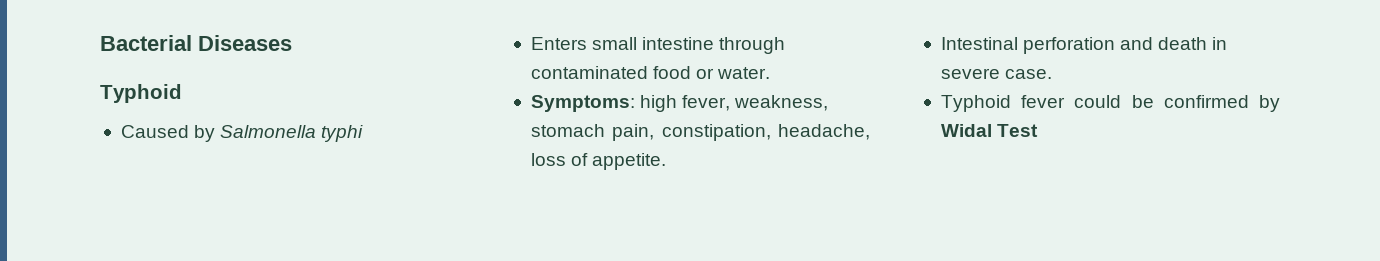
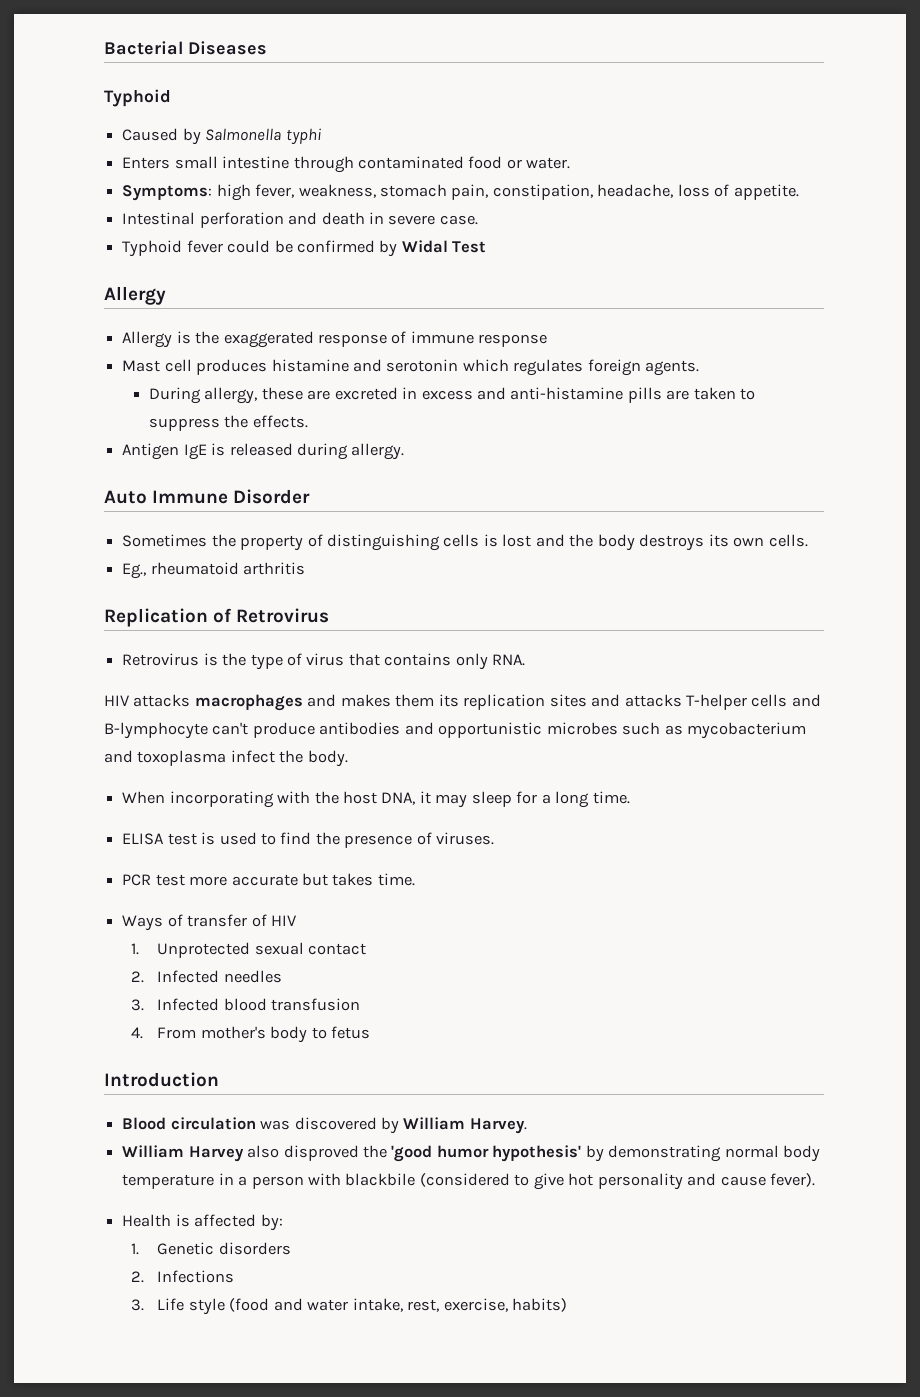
  Typhoid fever could be confirmed by Widal Test
+ Allergy
+ Allergy is the exaggerated response of immune response
+ Mast cell produces histamine and serotonin which regulates foreign agents.
+ During allergy, these are excreted in excess and anti-histamine pills are taken to suppress the effects.
+ Antigen IgE is released during allergy.
+ Auto Immune Disorder
+ Sometimes the property of distinguishing cells is lost and the body destroys its own cells.
+ Eg., rheumatoid arthritis
+ Replication of Retrovirus
+ Retrovirus is the type of virus that contains only RNA.
+ HIV attacks macrophages and makes them its replication sites and attacks T-helper cells and B-lymphocyte can't produce antibodies and opportunistic microbes such as mycobacterium and toxoplasma infect the body.
+ When incorporating with the host DNA, it may sleep for a long time.
+ ELISA test is used to find the presence of viruses.
+ PCR test more accurate but takes time.
+ Ways of transfer of HIV
+ 1. Unprotected sexual contact
+ 2. Infected needles
+ 3. Infected blood transfusion
+ 4. From mother's body to fetus
+ Introduction
+ Blood circulation was discovered by William Harvey.
+ William Harvey also disproved the 'good humor hypothesis' by demonstrating normal body temperature in a person with blackbile (considered to give hot personality and cause fever).
+ Health is affected by:
+ 1. Genetic disorders
+ 2. Infections
+ 3. Life style (food and water intake, rest, exercise, habits)

